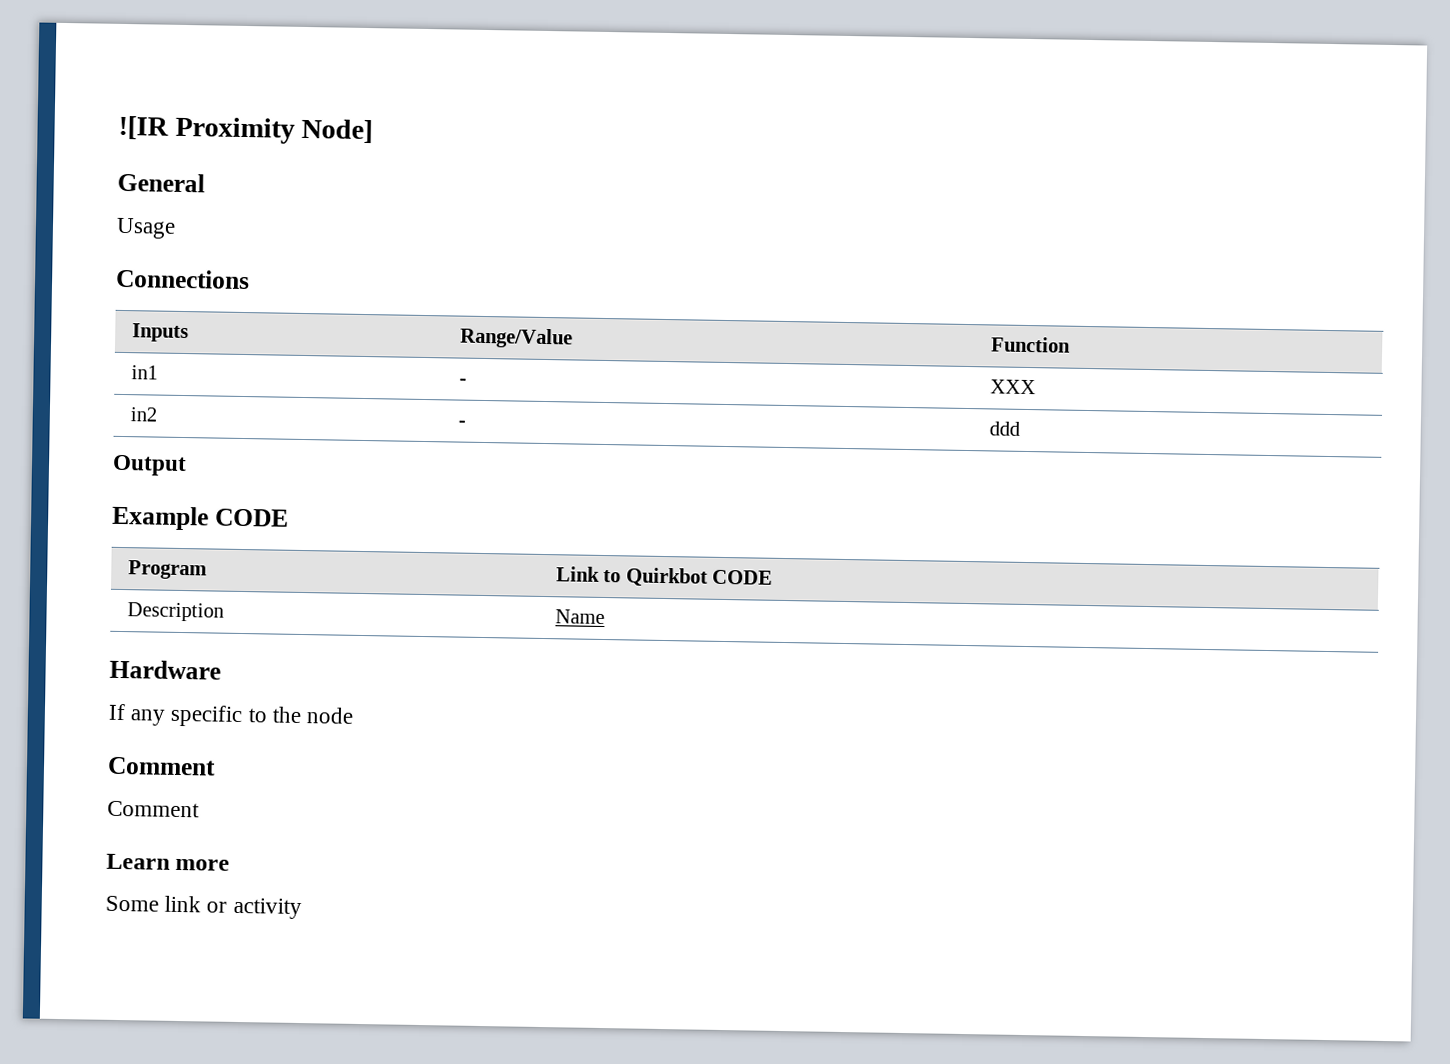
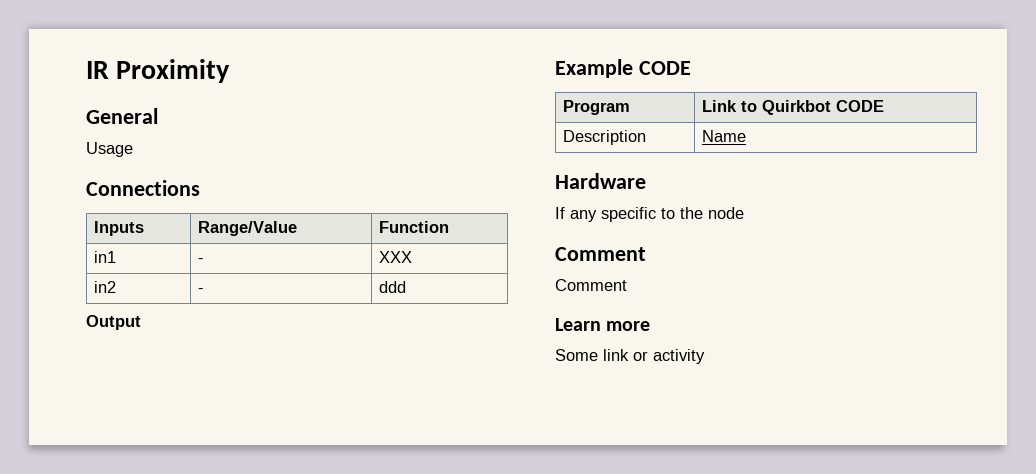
- ![IR Proximity Node]
+ IR Proximity

